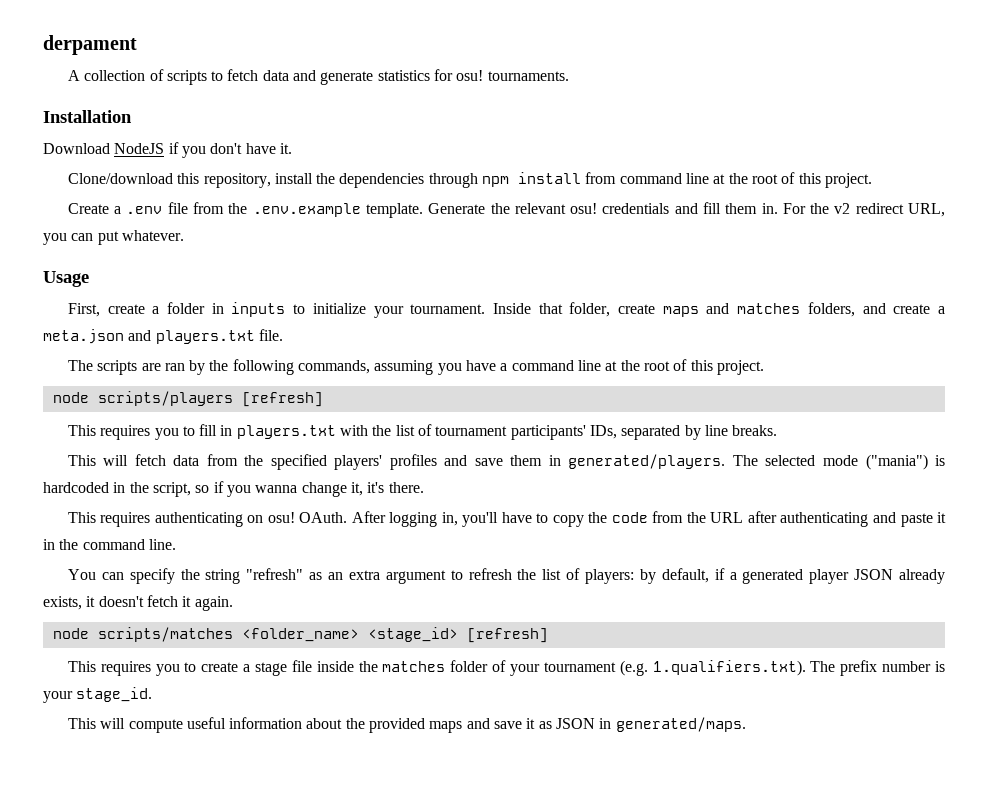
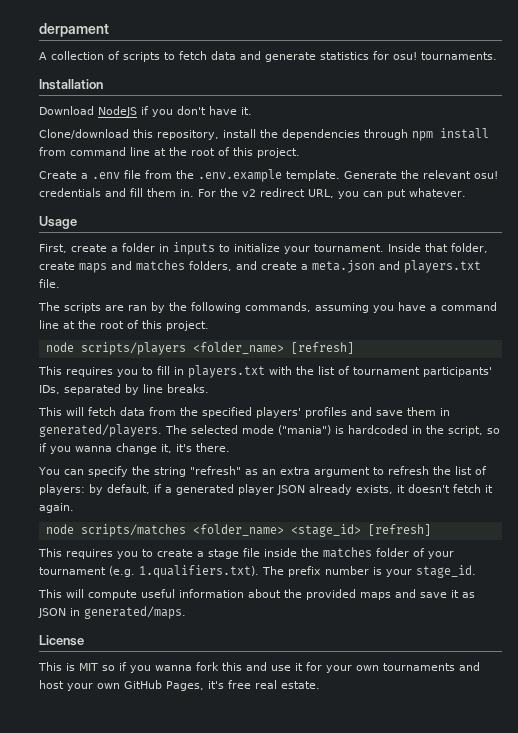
- node scripts/players [refresh]
+ node scripts/players <folder_name> [refresh]
- This requires authenticating on osu! OAuth. After logging in, you'll have to copy the code from the URL after authenticating and paste it in the command line.
+ License
+ This is MIT so if you wanna fork this and use it for your own tournaments and host your own GitHub Pages, it's free real estate.

